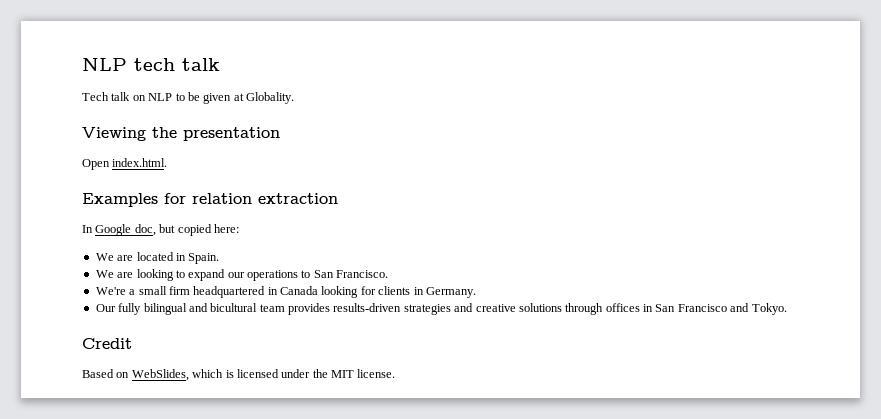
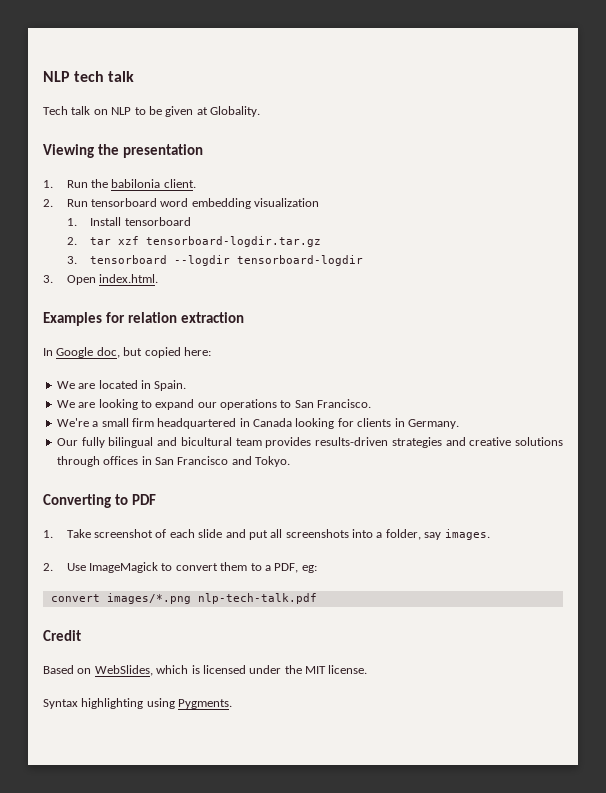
- Open index.html.
+ 1. Run the babilonia client.
+ 2. Run tensorboard word embedding visualization
+ 1. Install tensorboard
+ 2. tar xzf tensorboard-logdir.tar.gz
+ 3. tensorboard --logdir tensorboard-logdir
+ 3. Open index.html.
+ Converting to PDF
+ 1. Take screenshot of each slide and put all screenshots into a folder, say images.
+ 2. Use ImageMagick to convert them to a PDF, eg:
+ convert images/*.png nlp-tech-talk.pdf
+ Syntax highlighting using Pygments.

